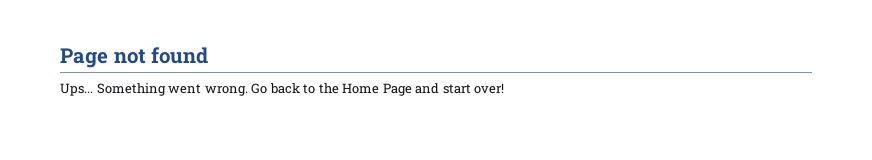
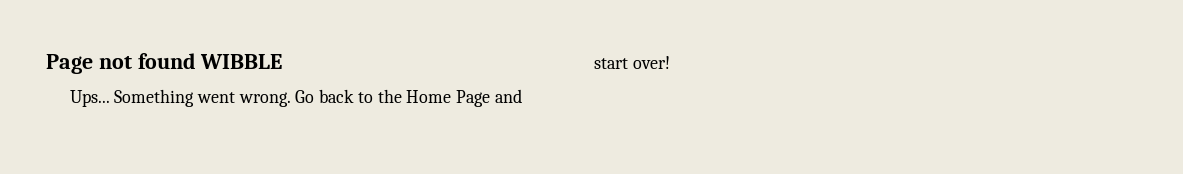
- Page not found
+ Page not found WIBBLE

